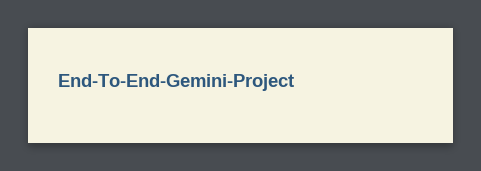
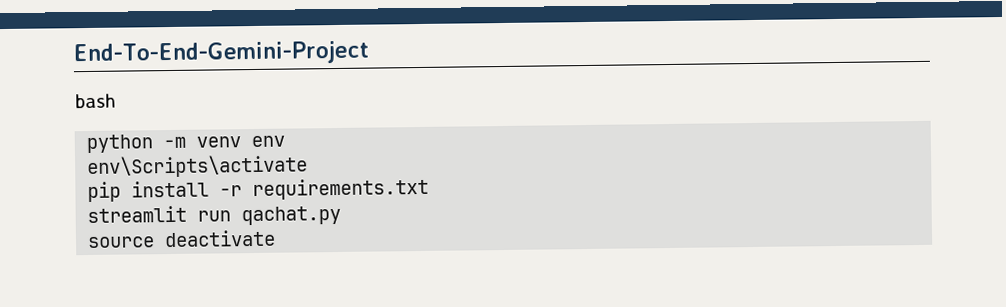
+ bash
+ python -m venv env
+ env\Scripts\activate
+ pip install -r requirements.txt
+ streamlit run qachat.py
+ source deactivate

